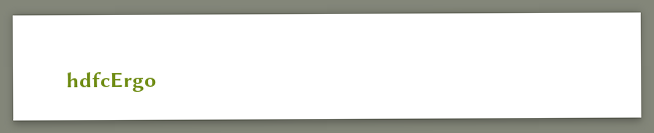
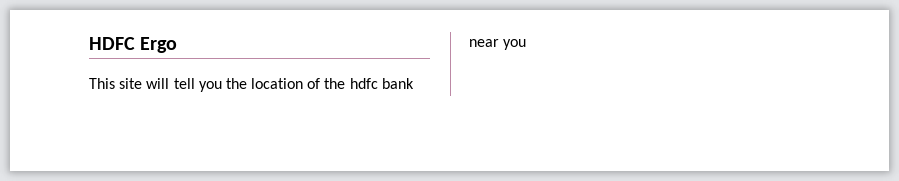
- hdfcErgo
+ HDFC Ergo
+ This site will tell you the location of the hdfc bank near you

